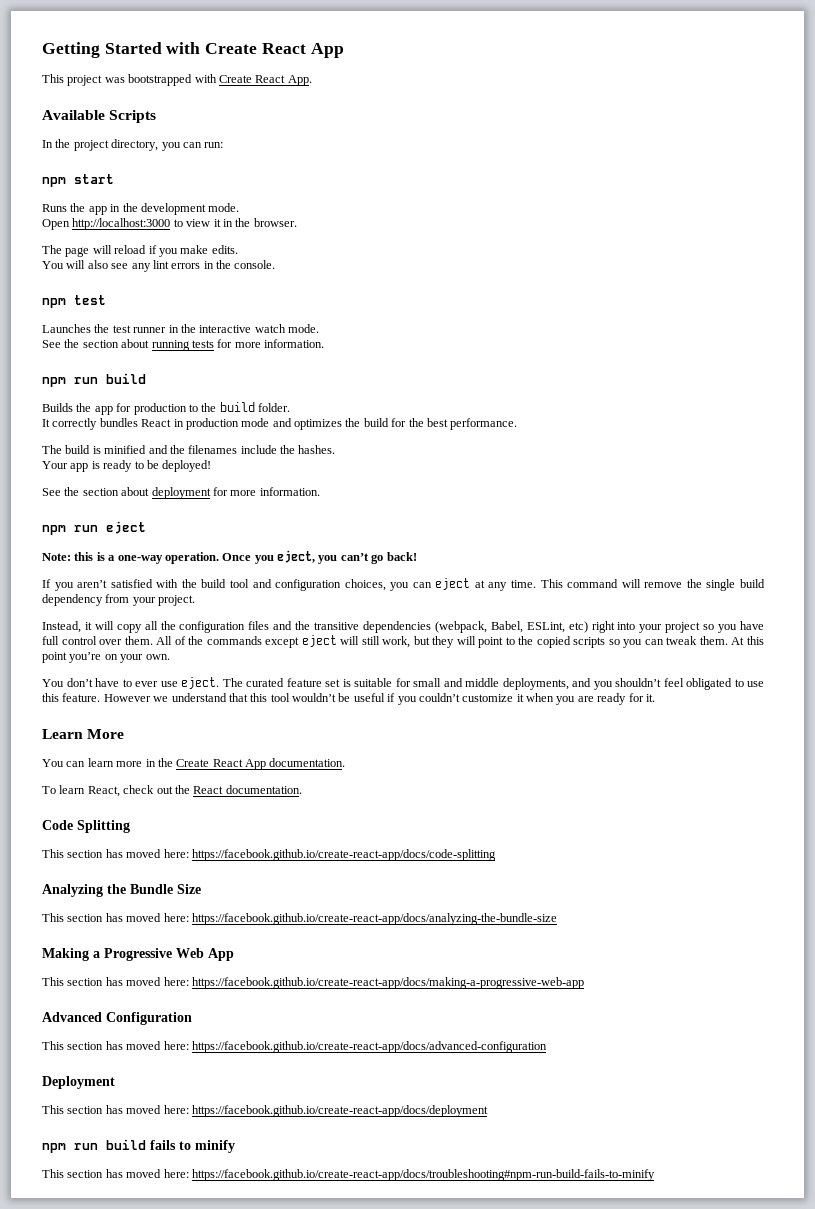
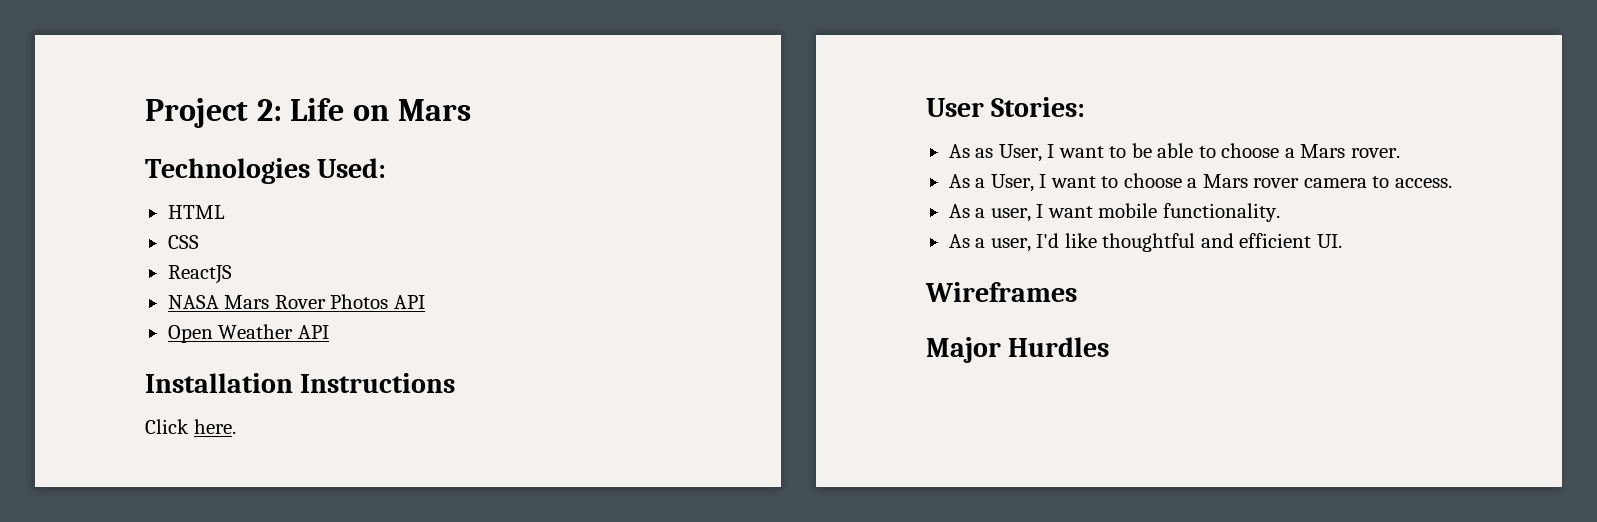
- Getting Started with Create React App
- This project was bootstrapped with Create React App.
- Available Scripts
- In the project directory, you can run:
- npm start
- Runs the app in the development mode.
- Open http://localhost:3000 to view it in the browser.
- The page will reload if you make edits.
- You will also see any lint errors in the console.
- npm test
- Launches the test runner in the interactive watch mode.
- See the section about running tests for more information.
- npm run build
- Builds the app for production to the build folder.
- It correctly bundles React in production mode and optimizes the build for the best performance.
- The build is minified and the filenames include the hashes.
- Your app is ready to be deployed!
- See the section about deployment for more information.
- npm run eject
- Note: this is a one-way operation. Once you eject, you can’t go back!
- If you aren’t satisfied with the build tool and configuration choices, you can eject at any time. This command will remove the single build dependency from your project.
- Instead, it will copy all the configuration files and the transitive dependencies (webpack, Babel, ESLint, etc) right into your project so you have full control over them. All of the commands except eject will still work, but they will point to the copied scripts so you can tweak them. At this point you’re on your own.
- You don’t have to ever use eject. The curated feature set is suitable for small and middle deployments, and you shouldn’t feel obligated to use this feature. However we understand that this tool wouldn’t be useful if you couldn’t customize it when you are ready for it.
- Learn More
- You can learn more in the Create React App documentation.
- To learn React, check out the React documentation.
- Code Splitting
- This section has moved here: https://facebook.github.io/create-react-app/docs/code-splitting
- Analyzing the Bundle Size
- This section has moved here: https://facebook.github.io/create-react-app/docs/analyzing-the-bundle-size
- Making a Progressive Web App
- This section has moved here: https://facebook.github.io/create-react-app/docs/making-a-progressive-web-app
- Advanced Configuration
- This section has moved here: https://facebook.github.io/create-react-app/docs/advanced-configuration
- Deployment
- This section has moved here: https://facebook.github.io/create-react-app/docs/deployment
- npm run build fails to minify
- This section has moved here: https://facebook.github.io/create-react-app/docs/troubleshooting#npm-run-build-fails-to-minify
+ Project 2: Life on Mars
+ Technologies Used:
+ HTML
+ CSS
+ ReactJS
+ NASA Mars Rover Photos API
+ Open Weather API
+ Installation Instructions
+ Click here.
+ User Stories:
+ As as User, I want to be able to choose a Mars rover.
+ As a User, I want to choose a Mars rover camera to access.
+ As a user, I want mobile functionality.
+ As a user, I'd like thoughtful and efficient UI.
+ Wireframes
+ Major Hurdles

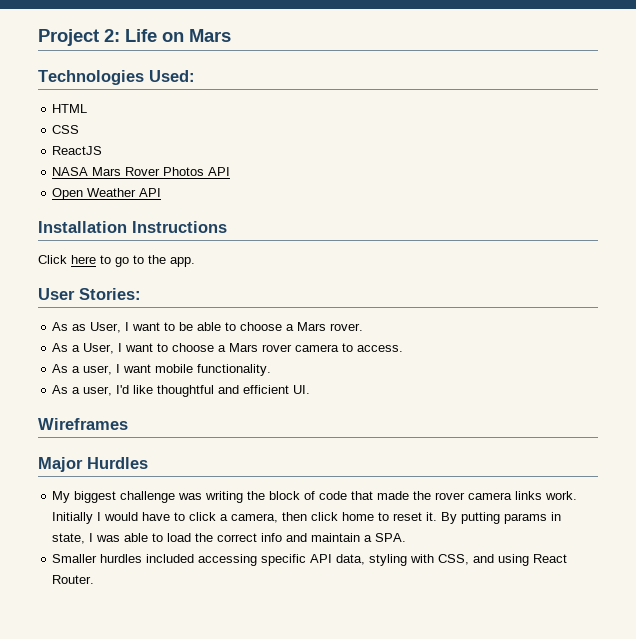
- Click here.
+ Click here to go to the app.
+ My biggest challenge was writing the block of code that made the rover camera links work. Initially I would have to click a camera, then click home to reset it. By putting params in state, I was able to load the correct info and maintain a SPA.
+ Smaller hurdles included accessing specific API data, styling with CSS, and using React Router.

